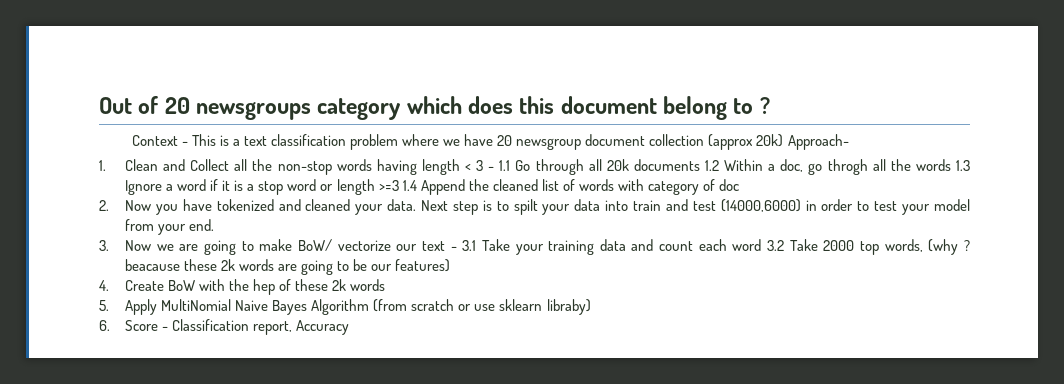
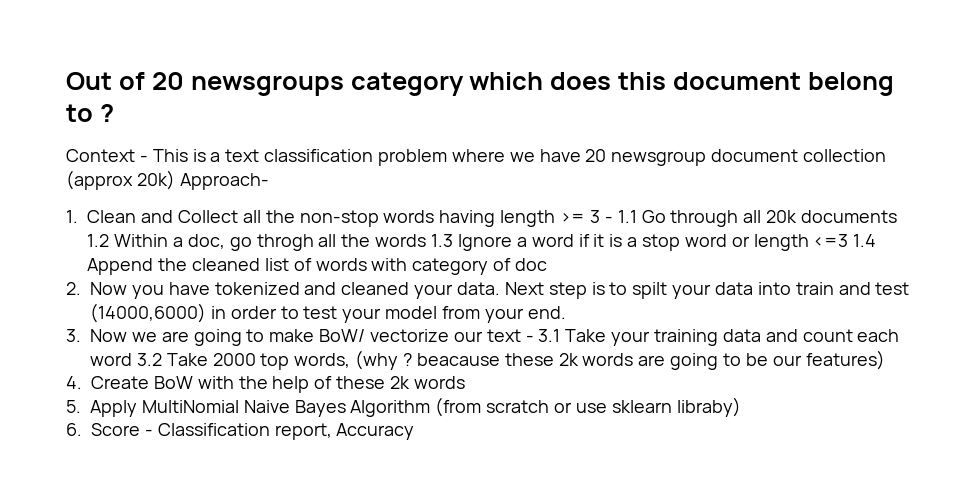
- 1. Clean and Collect all the non-stop words having length < 3 - 1.1 Go through all 20k documents 1.2 Within a doc, go throgh all the words 1.3 Ignore a word if it is a stop word or length >=3 1.4 Append the cleaned list of words with category of doc
+ 1. Clean and Collect all the non-stop words having length >= 3 - 1.1 Go through all 20k documents 1.2 Within a doc, go throgh all the words 1.3 Ignore a word if it is a stop word or length <=3 1.4 Append the cleaned list of words with category of doc
- 4. Create BoW with the hep of these 2k words
+ 4. Create BoW with the help of these 2k words

